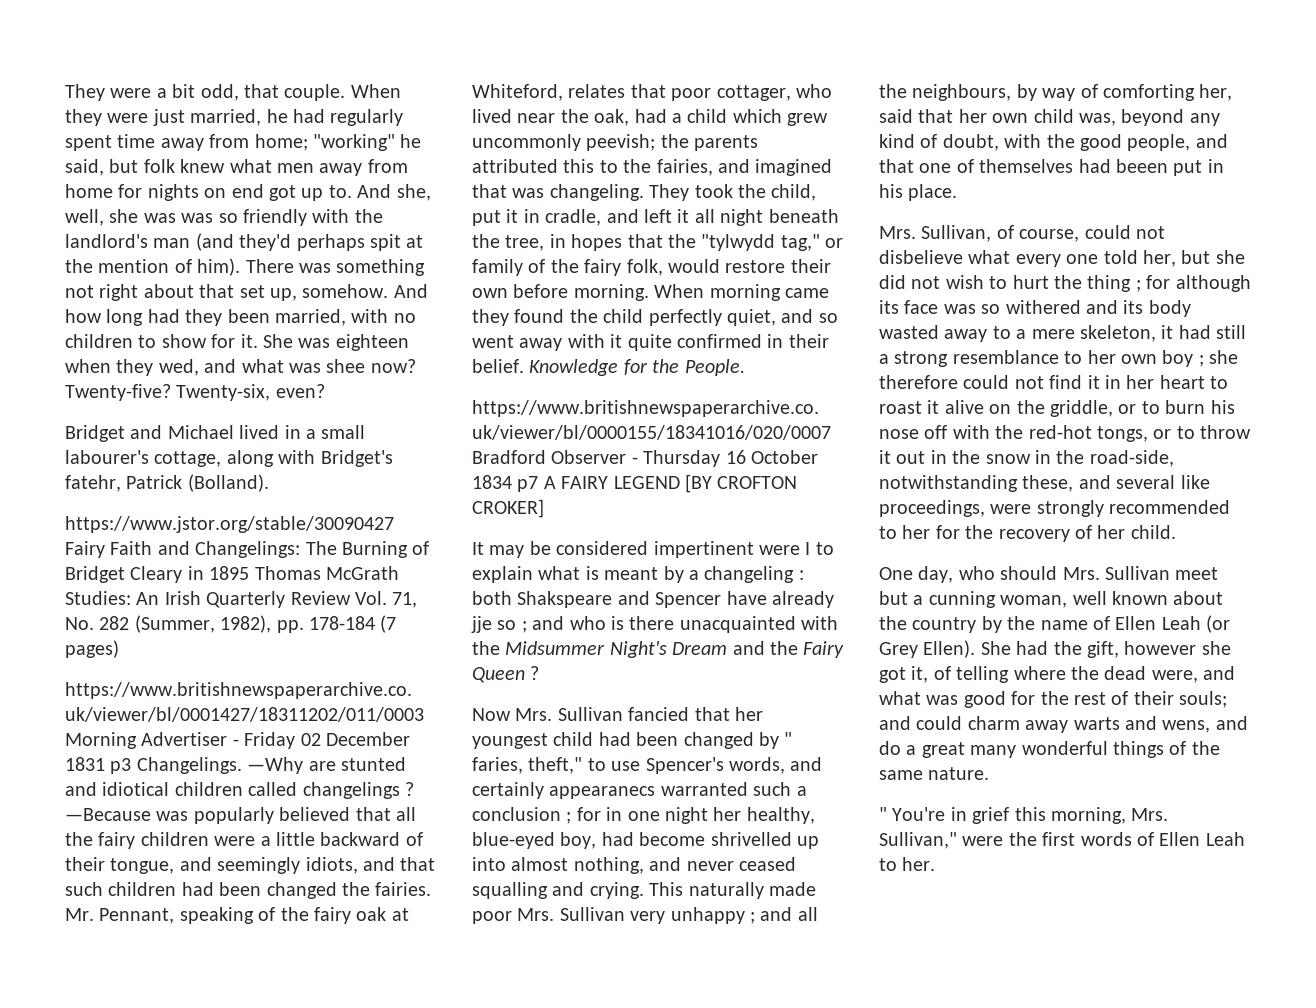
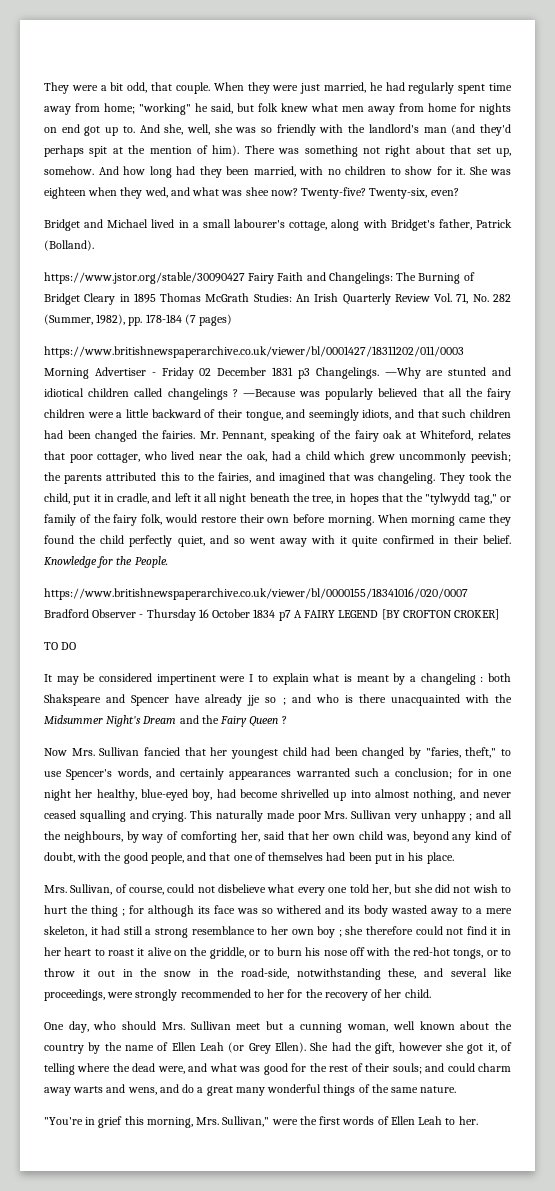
- And she, well, she was was so friendly with the landlord's man (and they'd perhaps spit at the mention of him).
+ And she, well, she was so friendly with the landlord's man (and they'd perhaps spit at the mention of him).
- Bridget and Michael lived in a small labourer's cottage, along with Bridget's fatehr, Patrick (Bolland).
+ Bridget and Michael lived in a small labourer's cottage, along with Bridget's father, Patrick (Bolland).
+ TO DO
- Now Mrs. Sullivan fancied that her youngest child had been changed by " faries, theft," to use Spencer's words, and certainly appearanecs warranted such a conclusion ; for in one night her healthy, blue-eyed boy, had become shrivelled up into almost nothing, and never ceased squalling and crying.
+ Now Mrs. Sullivan fancied that her youngest child had been changed by "faries, theft," to use Spencer's words, and certainly appearances warranted such a conclusion; for in one night her healthy, blue-eyed boy, had become shrivelled up into almost nothing, and never ceased squalling and crying.
- This naturally made poor Mrs. Sullivan very unhappy ; and all the neighbours, by way of comforting her, said that her own child was, beyond any kind of doubt, with the good people, and that one of themselves had beeen put in his place.
+ This naturally made poor Mrs. Sullivan very unhappy ; and all the neighbours, by way of comforting her, said that her own child was, beyond any kind of doubt, with the good people, and that one of themselves had been put in his place.
- " You're in grief this morning, Mrs. Sullivan," were the first words of Ellen Leah to her.
+ "You're in grief this morning, Mrs. Sullivan," were the first words of Ellen Leah to her.

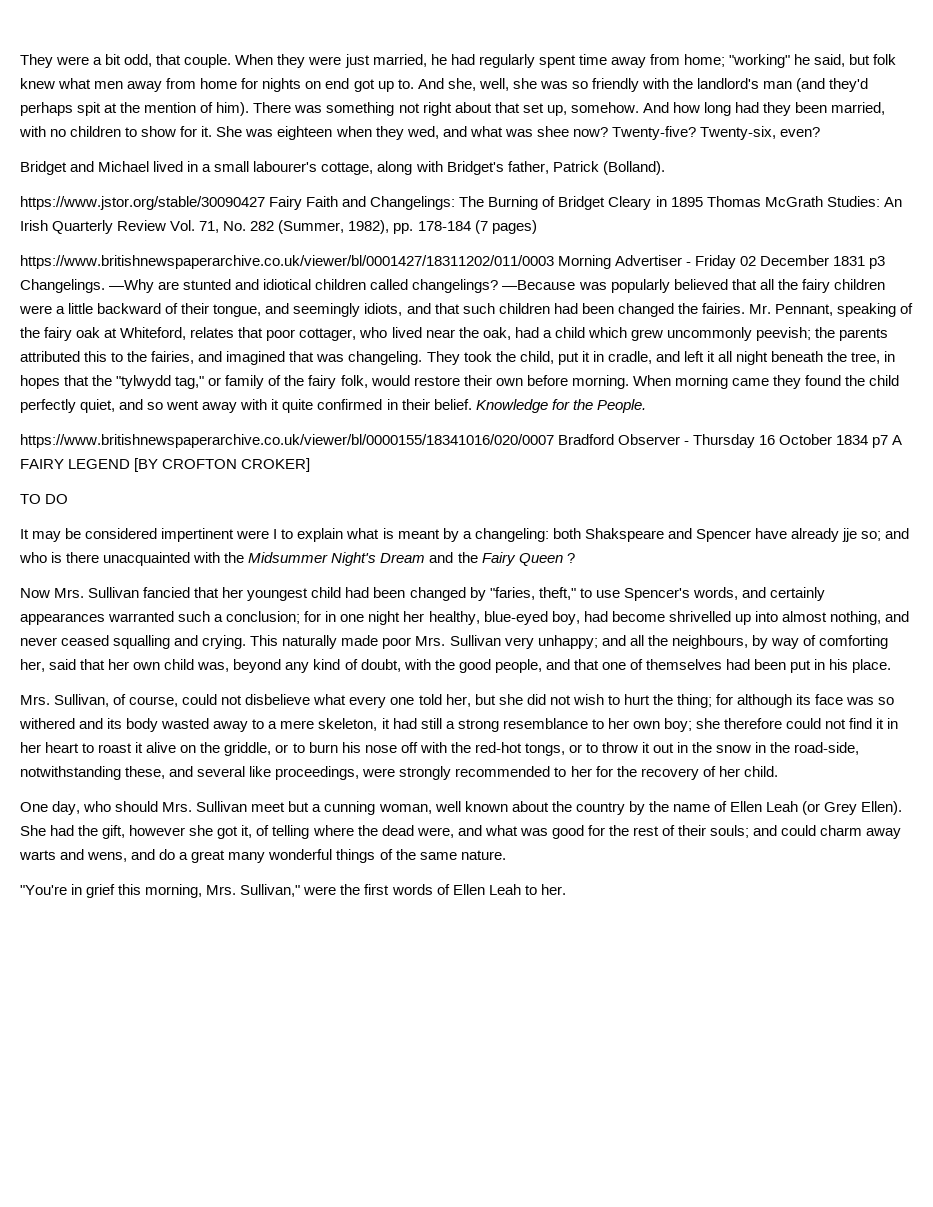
- —Why are stunted and idiotical children called changelings ?
+ —Why are stunted and idiotical children called changelings?
- It may be considered impertinent were I to explain what is meant by a changeling : both Shakspeare and Spencer have already jje so ; and who is there unacquainted with the Midsummer Night's Dream and the Fairy Queen ?
+ It may be considered impertinent were I to explain what is meant by a changeling: both Shakspeare and Spencer have already jje so; and who is there unacquainted with the Midsummer Night's Dream and the Fairy Queen ?
- This naturally made poor Mrs. Sullivan very unhappy ; and all the neighbours, by way of comforting her, said that her own child was, beyond any kind of doubt, with the good people, and that one of themselves had been put in his place.
+ This naturally made poor Mrs. Sullivan very unhappy; and all the neighbours, by way of comforting her, said that her own child was, beyond any kind of doubt, with the good people, and that one of themselves had been put in his place.
- Mrs. Sullivan, of course, could not disbelieve what every one told her, but she did not wish to hurt the thing ;
+ Mrs. Sullivan, of course, could not disbelieve what every one told her, but she did not wish to hurt the thing;
- for although its face was so withered and its body wasted away to a mere skeleton, it had still a strong resemblance to her own boy ;
+ for although its face was so withered and its body wasted away to a mere skeleton, it had still a strong resemblance to her own boy;

